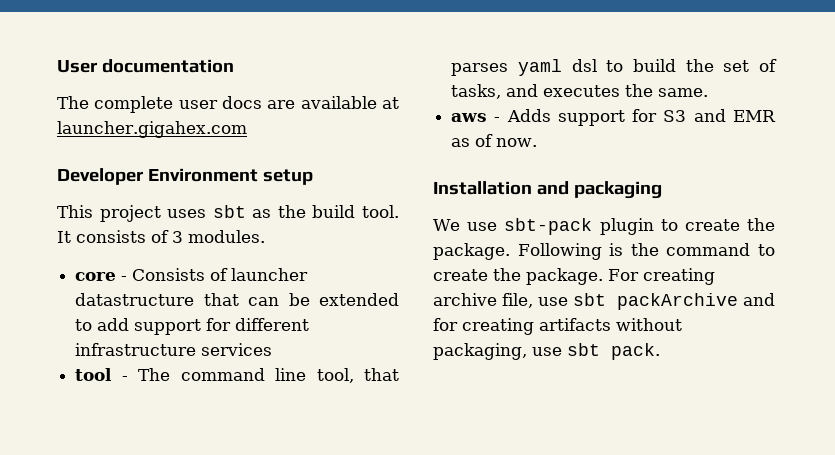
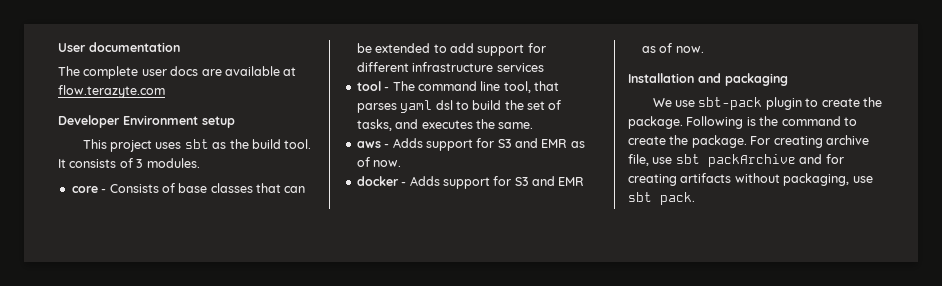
- The complete user docs are available at launcher.gigahex.com
+ The complete user docs are available at flow.terazyte.com
- core - Consists of launcher datastructure that can be extended to add support for different infrastructure services
+ core - Consists of base classes that can be extended to add support for different infrastructure services
+ docker - Adds support for S3 and EMR as of now.

